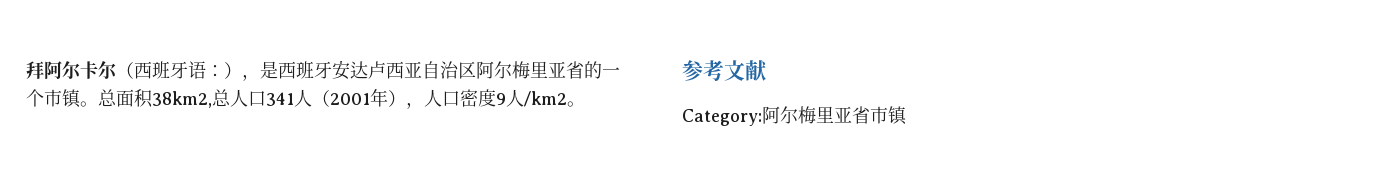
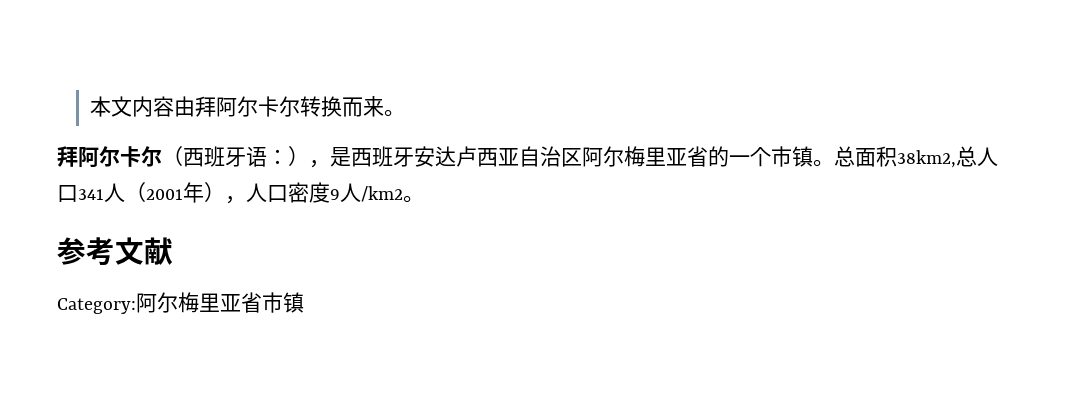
+ 本文内容由拜阿尔卡尔转换而来。

